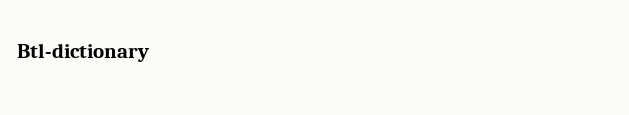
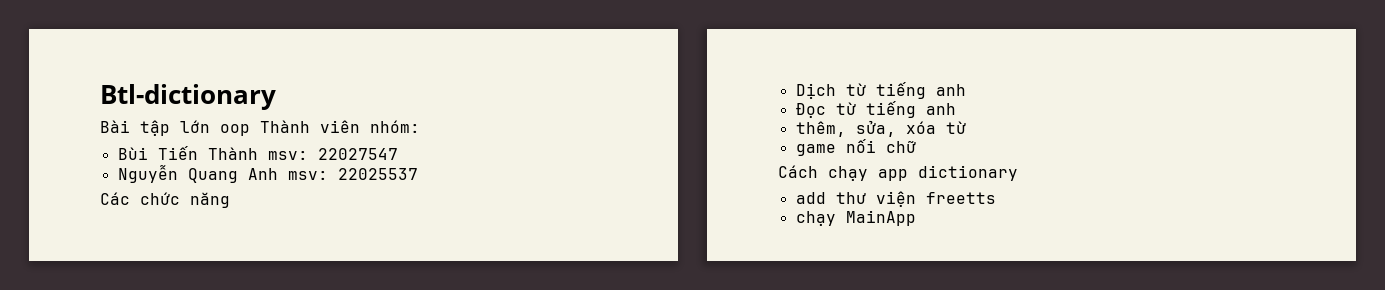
+ Bài tập lớn oop Thành viên nhóm:
+ Bùi Tiến Thành msv: 22027547
+ Nguyễn Quang Anh msv: 22025537
+ Các chức năng
+ Dịch từ tiếng anh
+ Đọc từ tiếng anh
+ thêm, sửa, xóa từ
+ game nối chữ
+ Cách chạy app dictionary
+ add thư viện freetts
+ chạy MainApp

